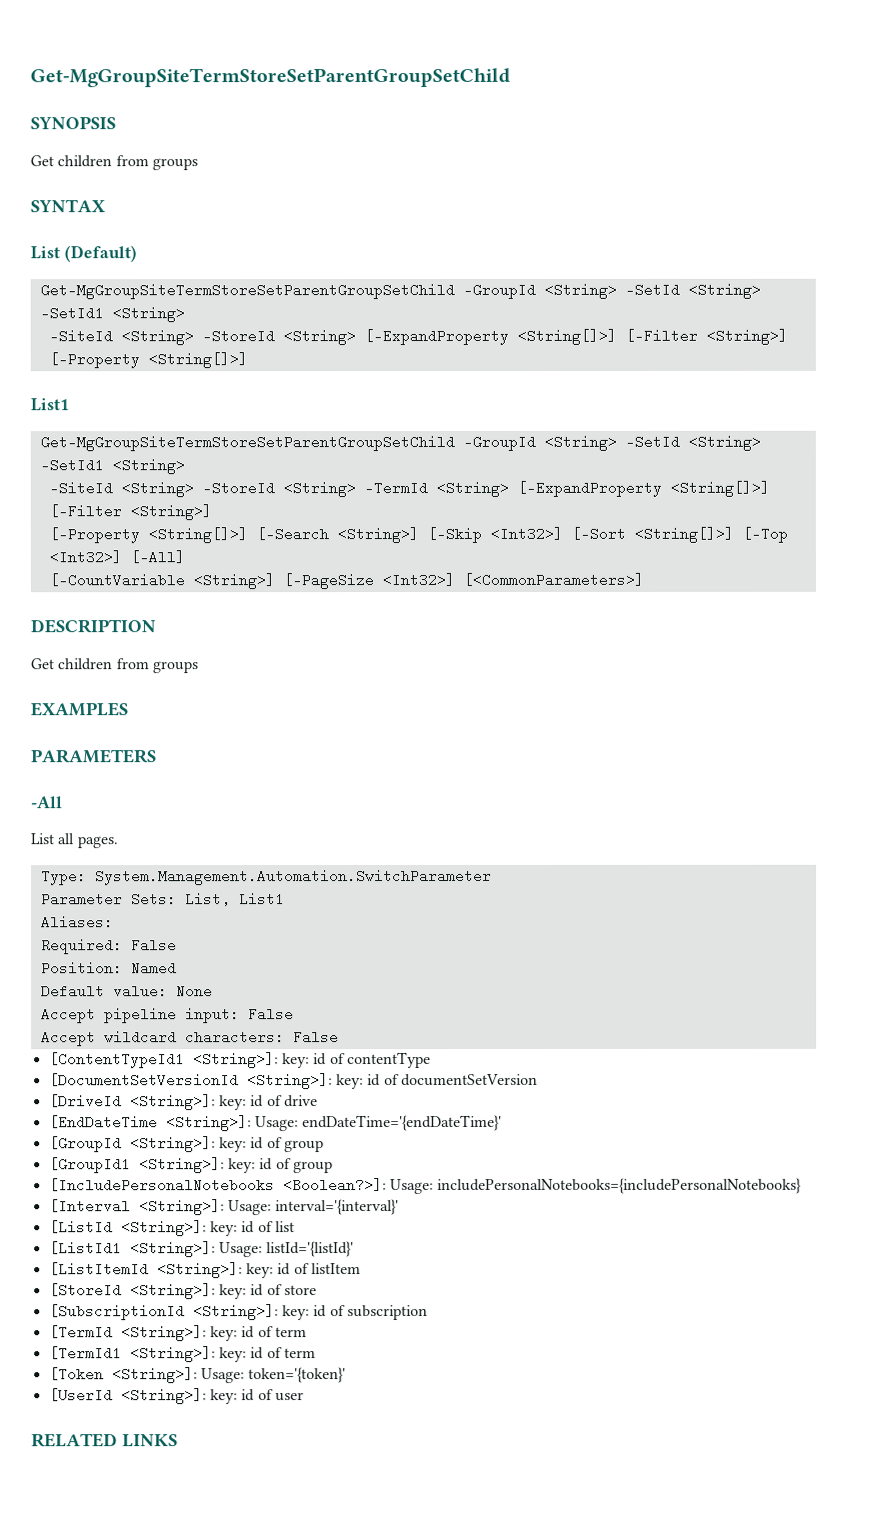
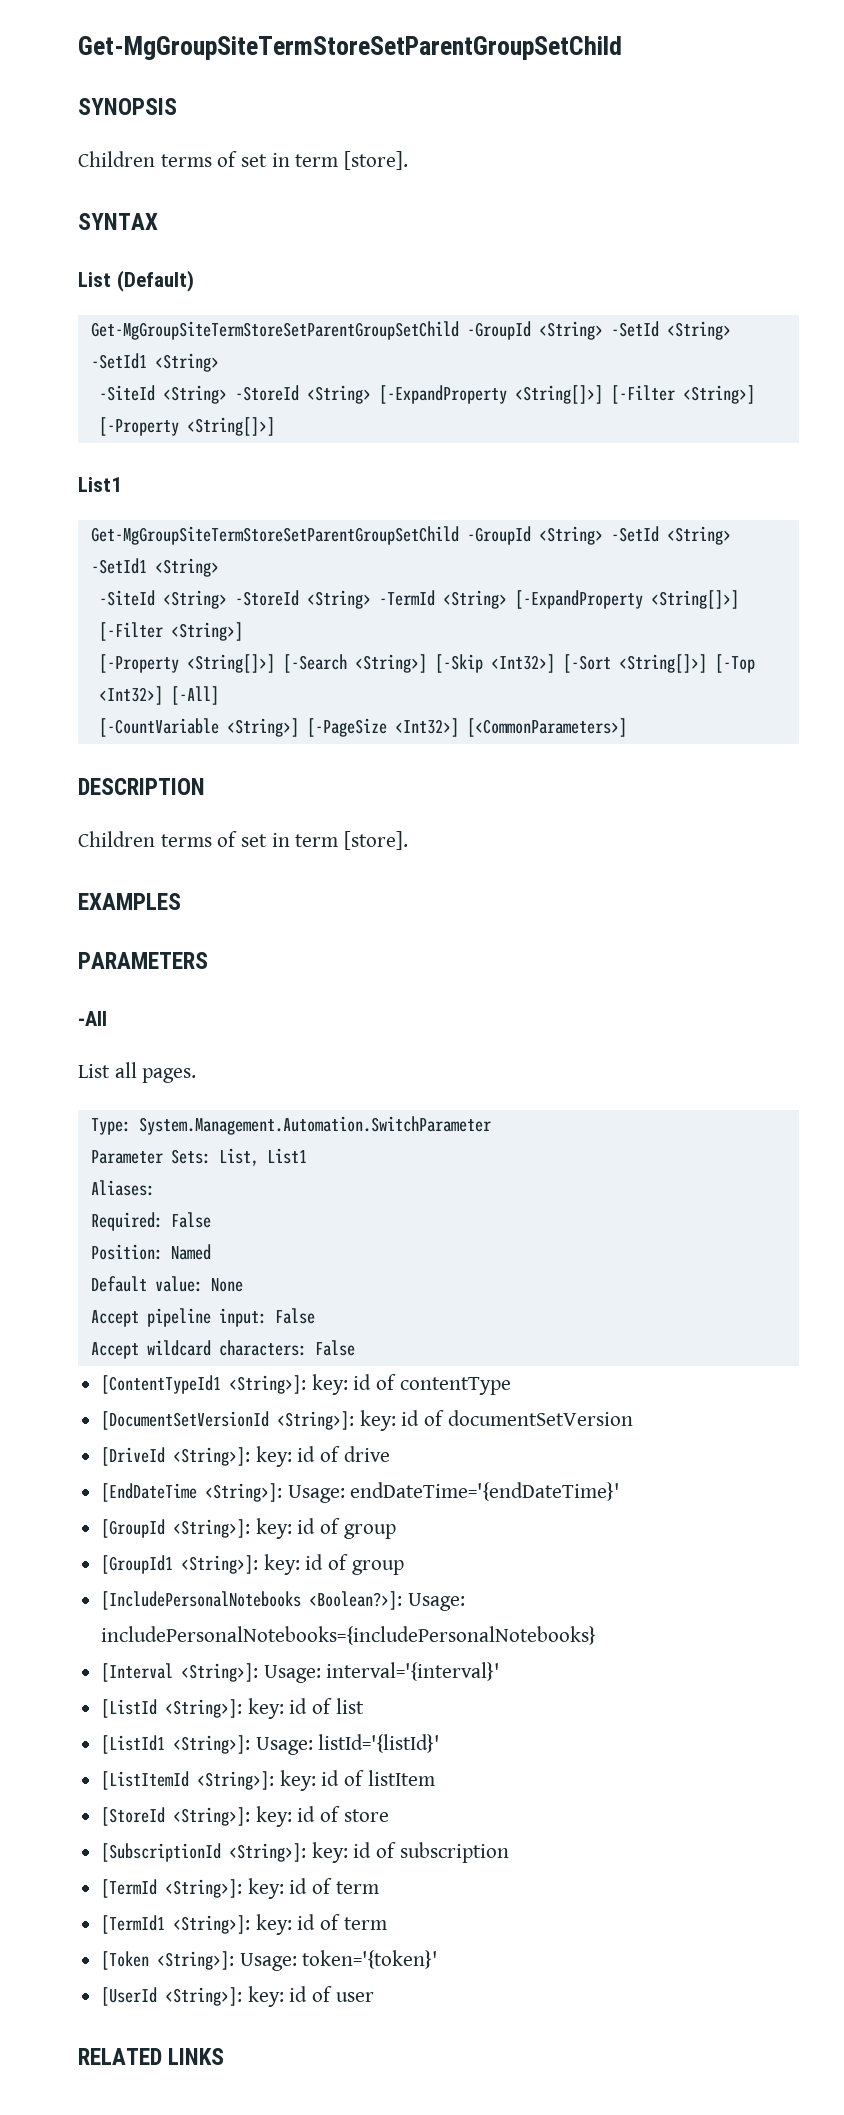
  SYNOPSIS
- Get children from groups
+ Children terms of set in term [store].
  DESCRIPTION
- Get children from groups
+ Children terms of set in term [store].

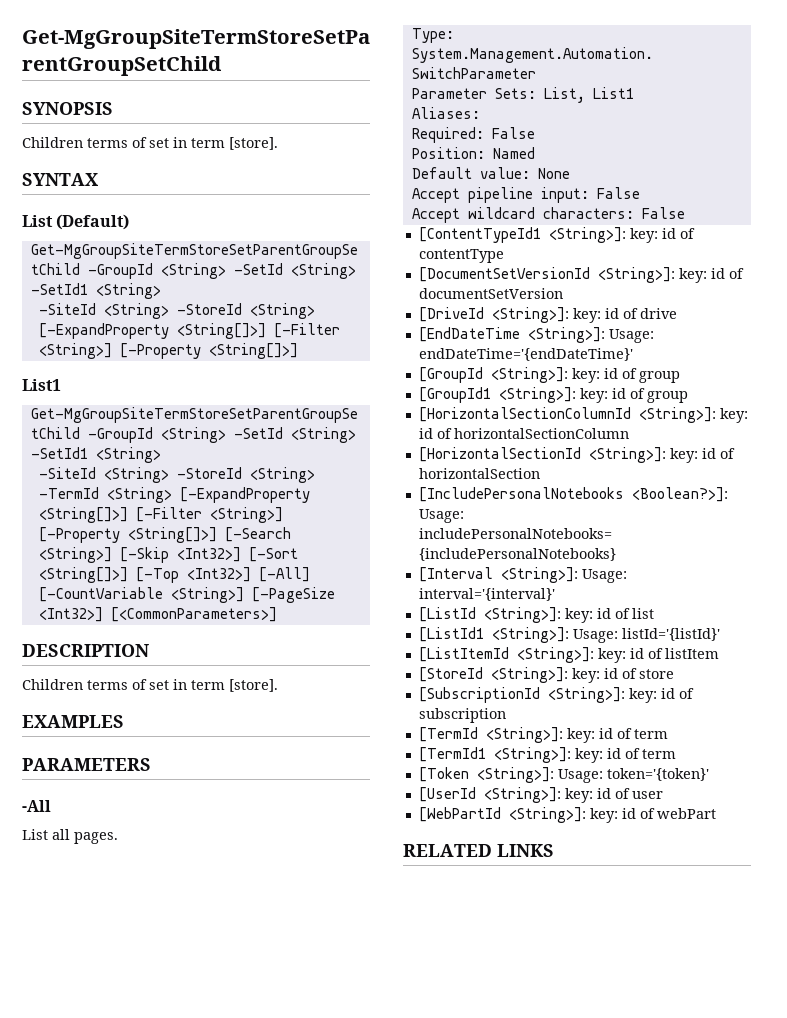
+ [HorizontalSectionColumnId <String>]: key: id of horizontalSectionColumn
+ [HorizontalSectionId <String>]: key: id of horizontalSection
+ [WebPartId <String>]: key: id of webPart

